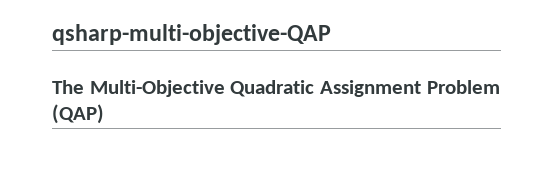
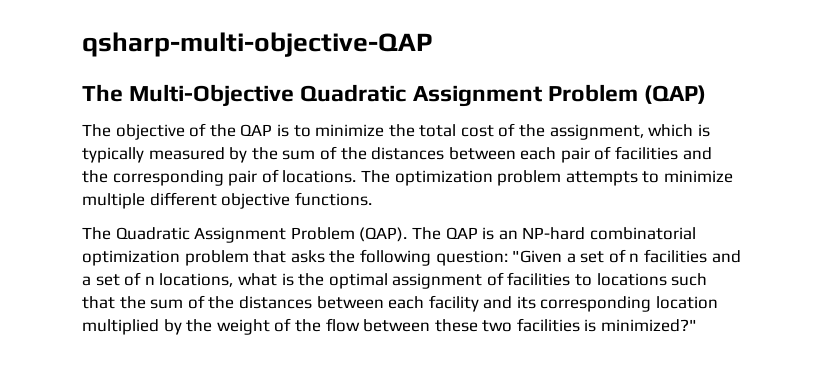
+ The objective of the QAP is to minimize the total cost of the assignment, which is typically measured by the sum of the distances between each pair of facilities and the corresponding pair of locations. The optimization problem attempts to minimize multiple different objective functions.
+ The Quadratic Assignment Problem (QAP). The QAP is an NP-hard combinatorial optimization problem that asks the following question: "Given a set of n facilities and a set of n locations, what is the optimal assignment of facilities to locations such that the sum of the distances between each facility and its corresponding location multiplied by the weight of the flow between these two facilities is minimized?"

